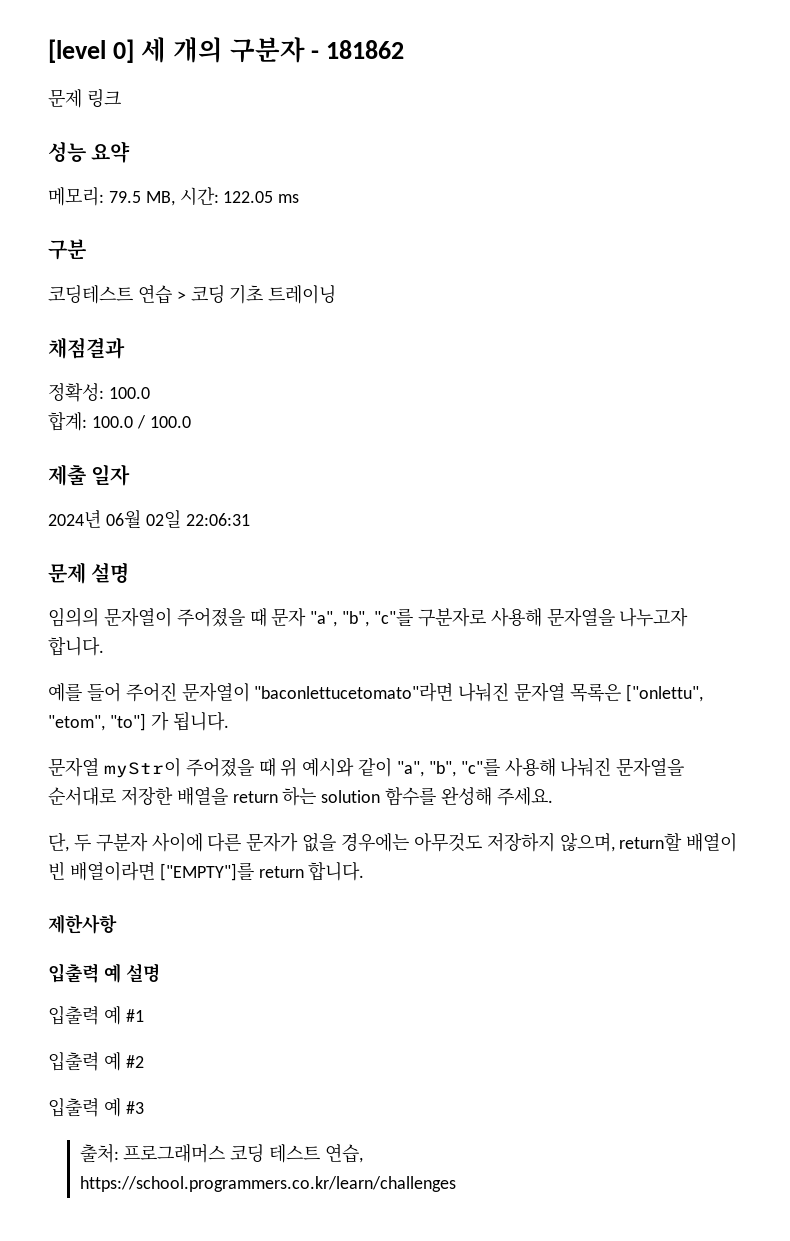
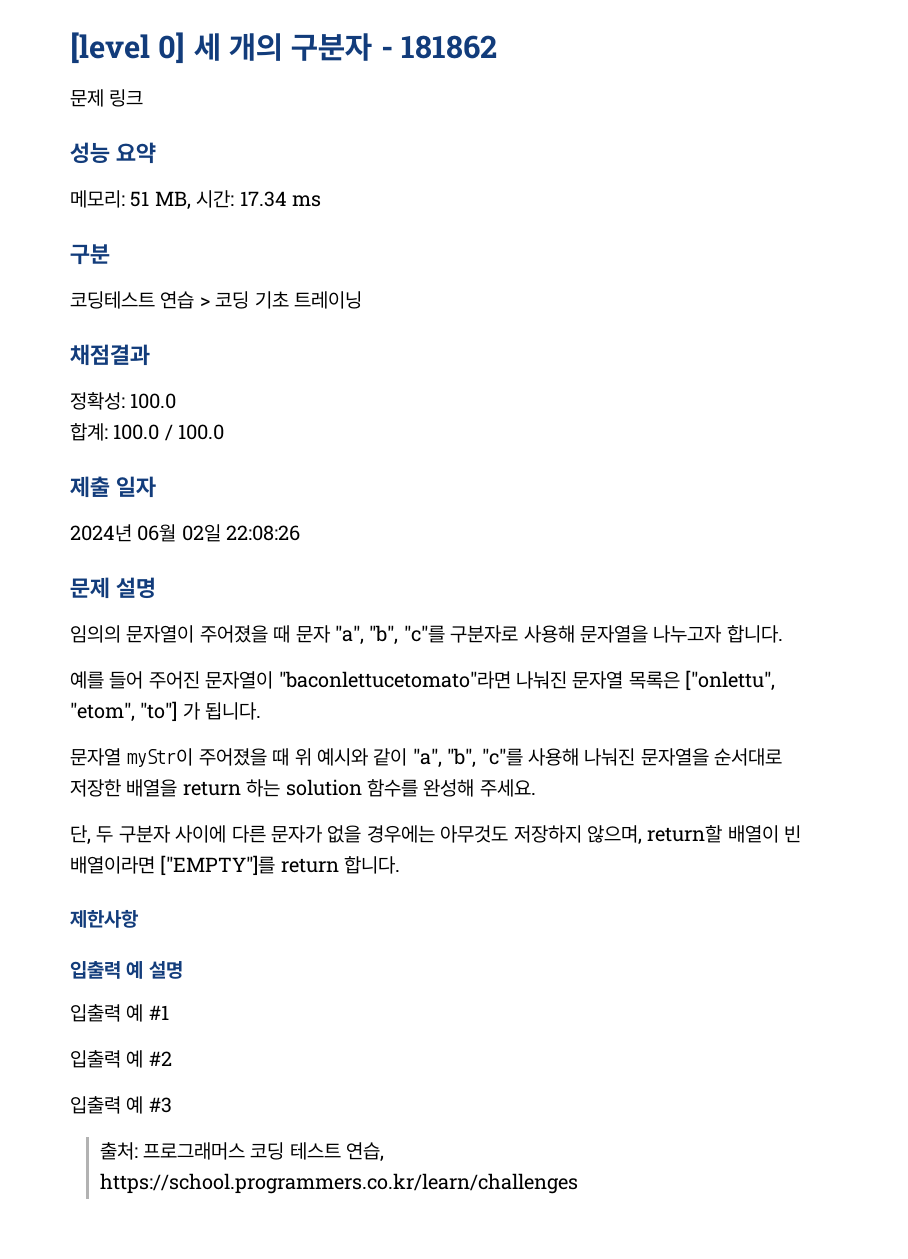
- 메모리: 79.5 MB, 시간: 122.05 ms
+ 메모리: 51 MB, 시간: 17.34 ms
- 2024년 06월 02일 22:06:31
+ 2024년 06월 02일 22:08:26

